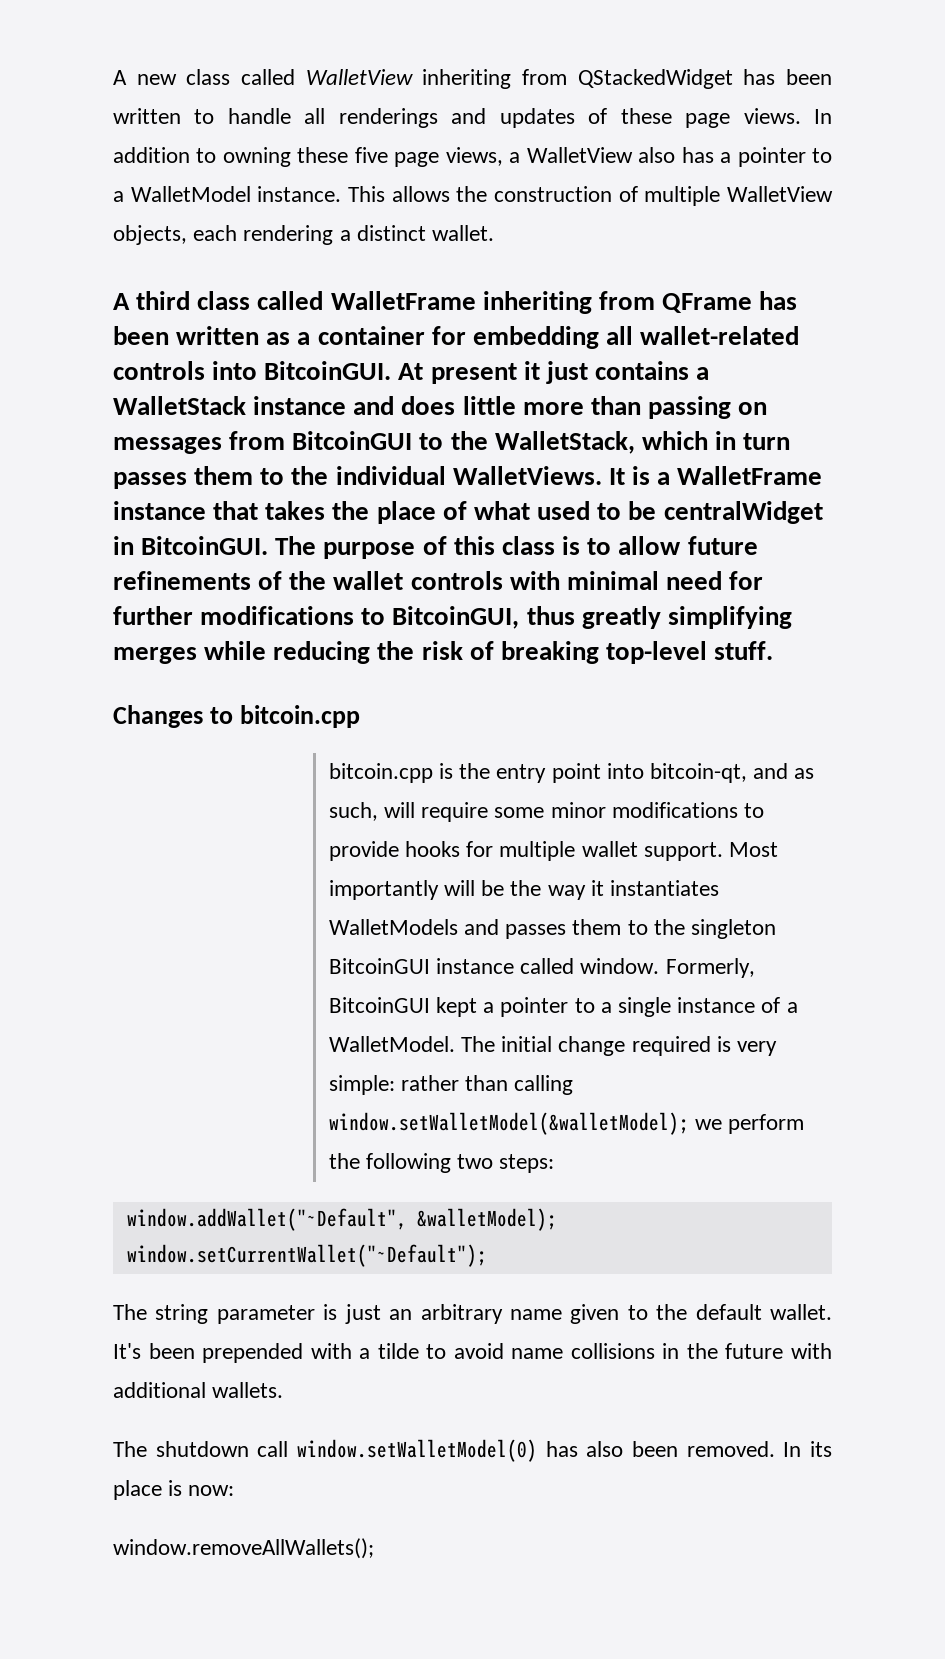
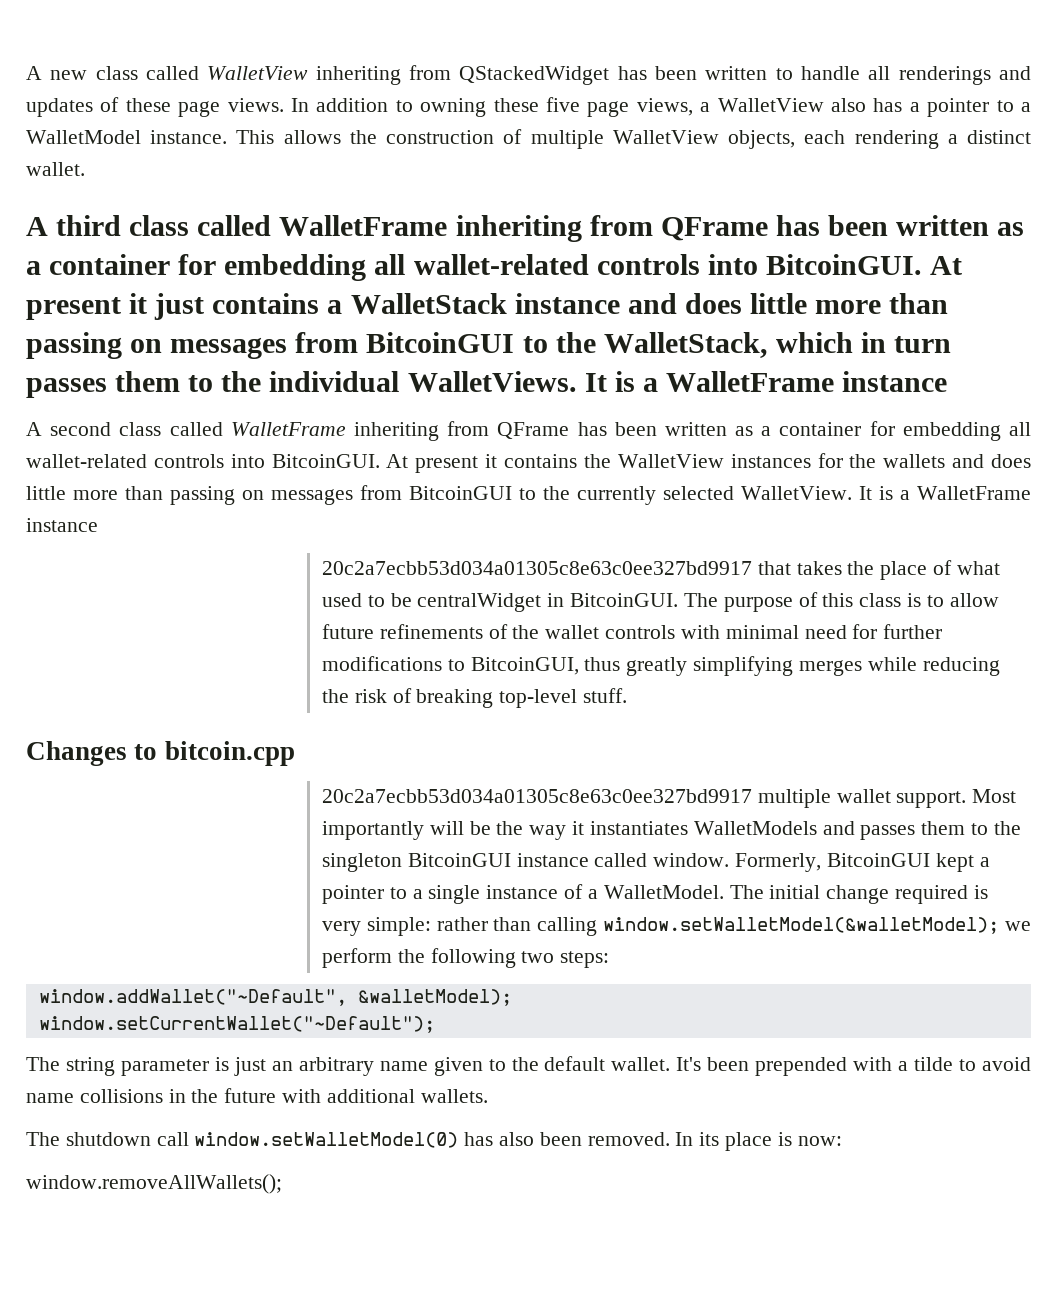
- At present it just contains a WalletStack instance and does little more than passing on messages from BitcoinGUI to the WalletStack, which in turn passes them to the individual WalletViews. It is a WalletFrame instance that takes the place of what used to be centralWidget in BitcoinGUI.
+ At present it just contains a WalletStack instance and does little more than passing on messages from BitcoinGUI to the WalletStack, which in turn passes them to the individual WalletViews. It is a WalletFrame instance
+ A second class called WalletFrame inheriting from QFrame has been written as a container for embedding all wallet-related controls into BitcoinGUI. At present it contains the WalletView instances for the wallets and does little more than passing on messages from BitcoinGUI to the currently selected WalletView. It is a WalletFrame instance
+ 20c2a7ecbb53d034a01305c8e63c0ee327bd9917 that takes the place of what used to be centralWidget in BitcoinGUI.
- bitcoin.cpp is the entry point into bitcoin-qt, and as such, will require some minor modifications to provide hooks for multiple wallet support.
+ 20c2a7ecbb53d034a01305c8e63c0ee327bd9917 multiple wallet support.

